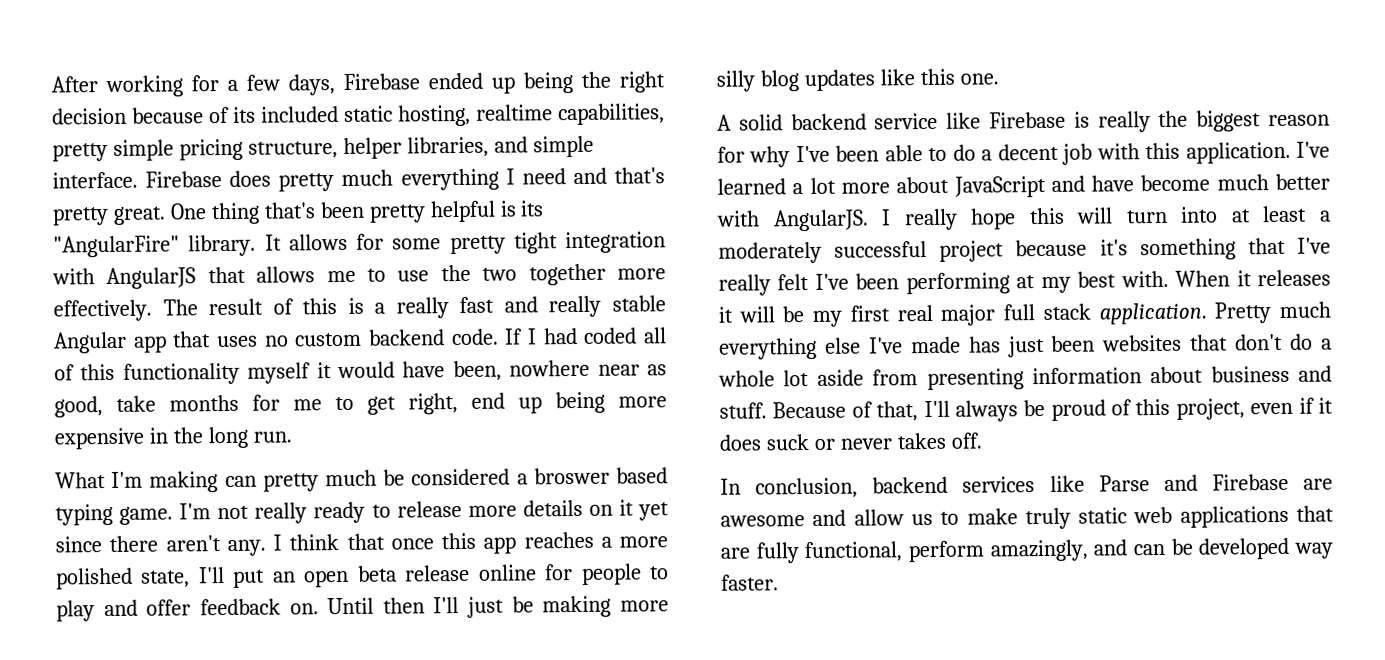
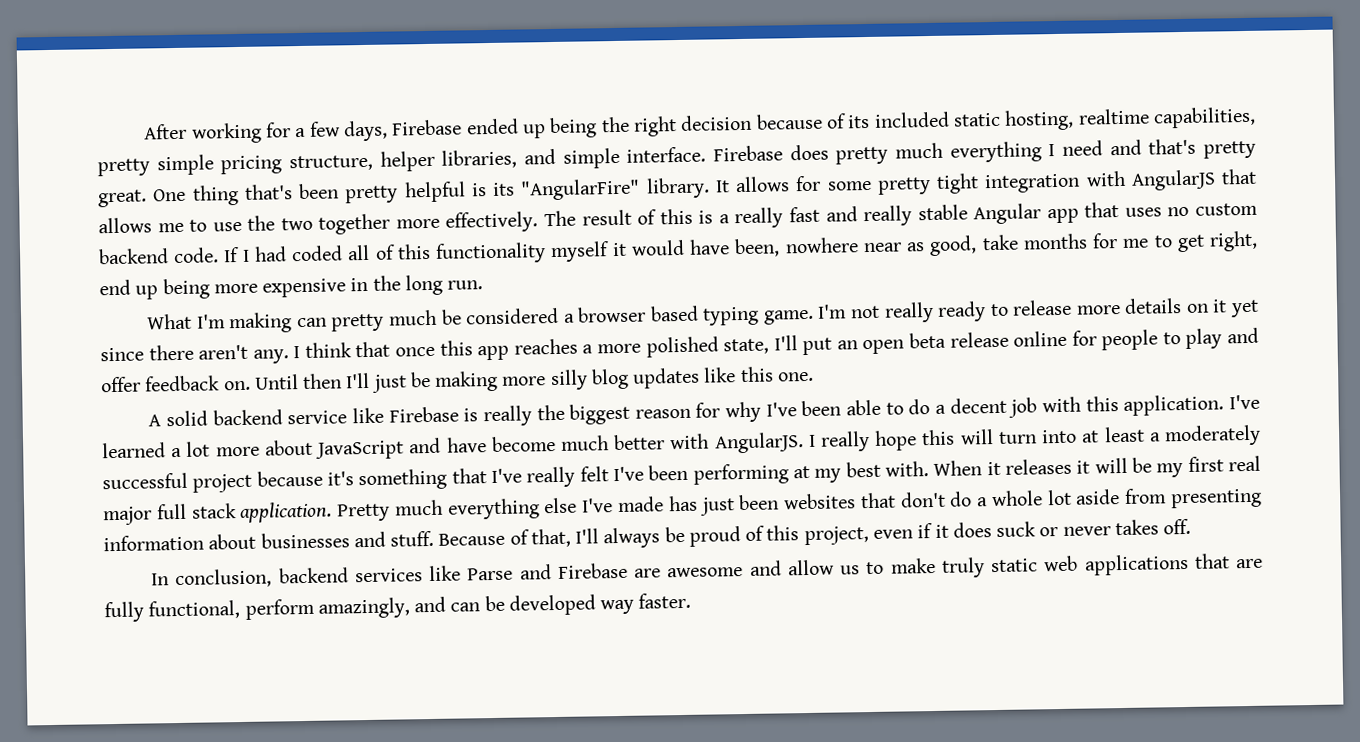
- What I'm making can pretty much be considered a broswer based typing game.
+ What I'm making can pretty much be considered a browser based typing game.
- Pretty much everything else I've made has just been websites that don't do a whole lot aside from presenting information about business and stuff.
+ Pretty much everything else I've made has just been websites that don't do a whole lot aside from presenting information about businesses and stuff.

